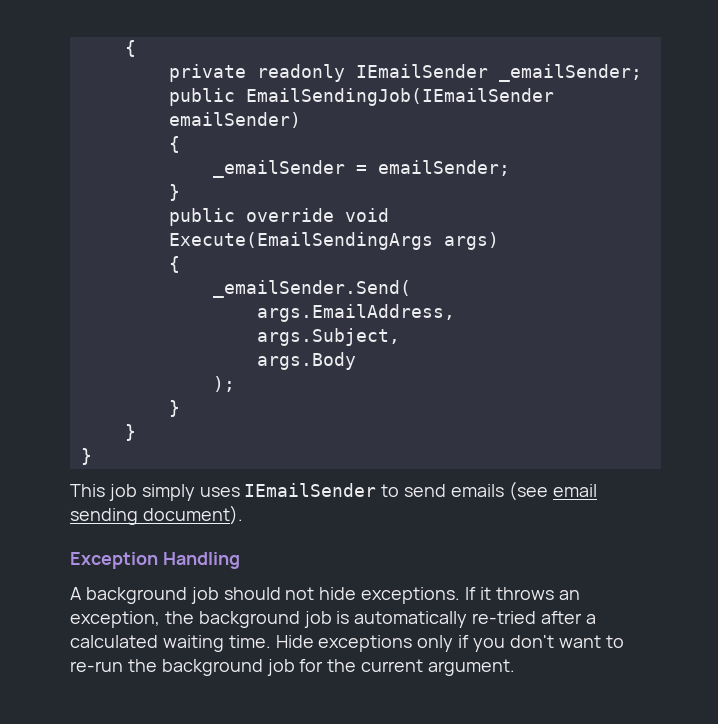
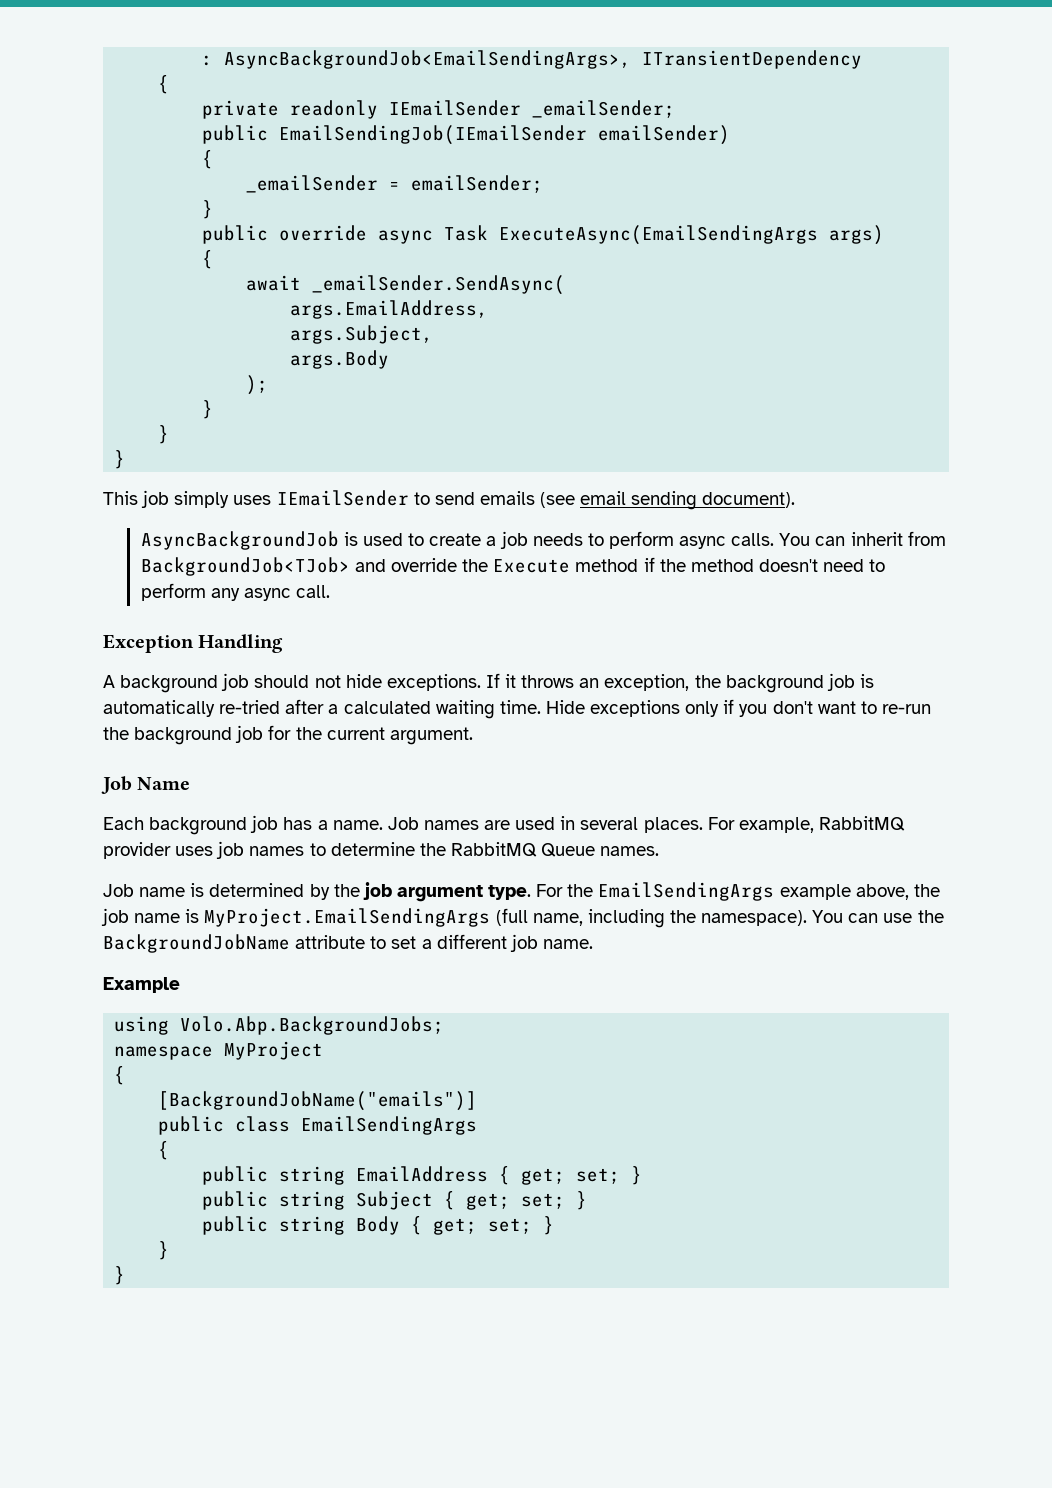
+ : AsyncBackgroundJob<EmailSendingArgs>, ITransientDependency
- public override void Execute(EmailSendingArgs args)
+ public override async Task ExecuteAsync(EmailSendingArgs args)
- _emailSender.Send(
+ await _emailSender.SendAsync(
+ AsyncBackgroundJob is used to create a job needs to perform async calls. You can inherit from BackgroundJob<TJob> and override the Execute method if the method doesn't need to perform any async call.
+ Job Name
+ Each background job has a name. Job names are used in several places. For example, RabbitMQ provider uses job names to determine the RabbitMQ Queue names.
+ Job name is determined by the job argument type. For the EmailSendingArgs example above, the job name is MyProject.EmailSendingArgs (full name, including the namespace). You can use the BackgroundJobName attribute to set a different job name.
+ Example
+ using Volo.Abp.BackgroundJobs;
+ namespace MyProject
+ {
+ [BackgroundJobName("emails")]
+ public class EmailSendingArgs
+ {
+ public string EmailAddress { get; set; }
+ public string Subject { get; set; }
+ public string Body { get; set; }
+ }
+ }

